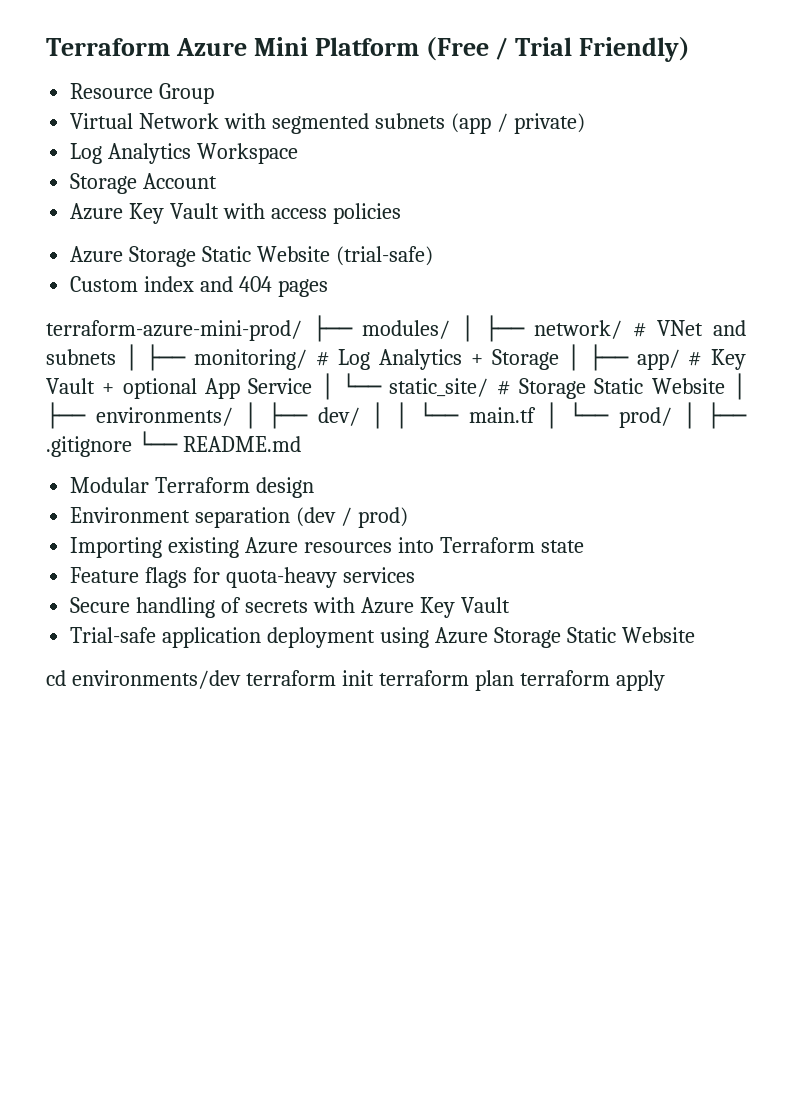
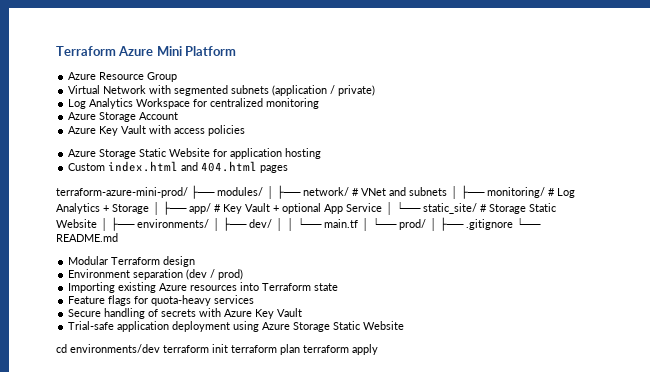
- Terraform Azure Mini Platform (Free / Trial Friendly)
- Resource Group
+ Terraform Azure Mini Platform
+ Azure Resource Group
- Virtual Network with segmented subnets (app / private)
+ Virtual Network with segmented subnets (application / private)
- Log Analytics Workspace
- Storage Account
+ Log Analytics Workspace for centralized monitoring
+ Azure Storage Account
- Azure Storage Static Website (trial-safe)
- Custom index and 404 pages
+ Azure Storage Static Website for application hosting
+ Custom index.html and 404.html pages

